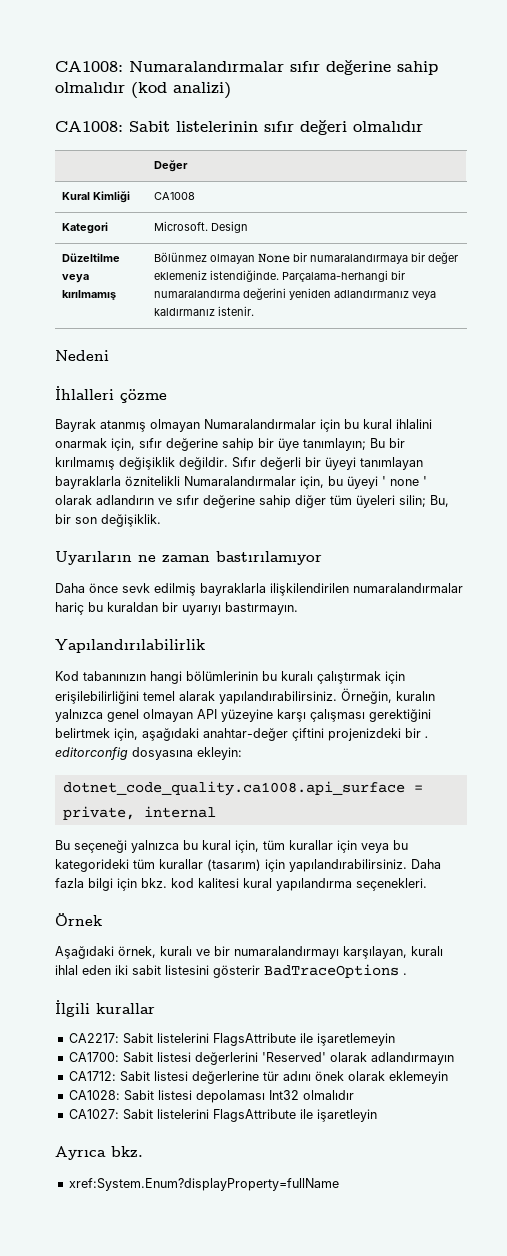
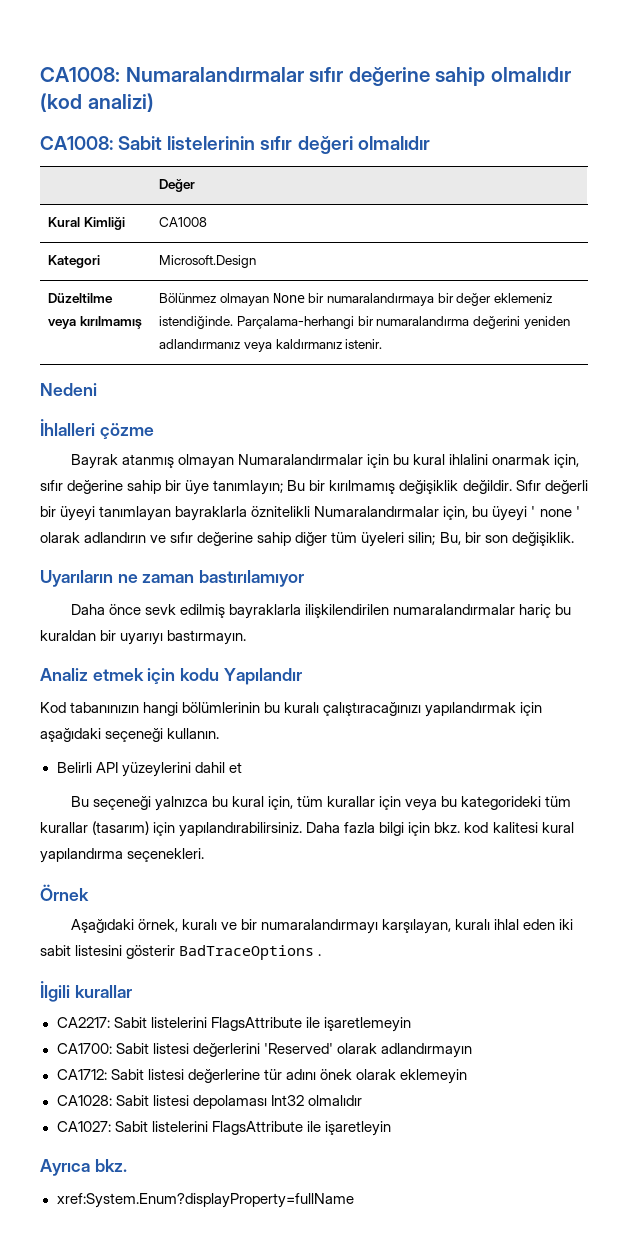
- Kategori | Microsoft. Design
+ Kategori | Microsoft.Design
- Yapılandırılabilirlik
+ Analiz etmek için kodu Yapılandır
- Kod tabanınızın hangi bölümlerinin bu kuralı çalıştırmak için erişilebilirliğini temel alarak yapılandırabilirsiniz. Örneğin, kuralın yalnızca genel olmayan API yüzeyine karşı çalışması gerektiğini belirtmek için, aşağıdaki anahtar-değer çiftini projenizdeki bir . editorconfig dosyasına ekleyin:
- dotnet_code_quality.ca1008.api_surface = private, internal
+ Kod tabanınızın hangi bölümlerinin bu kuralı çalıştıracağınızı yapılandırmak için aşağıdaki seçeneği kullanın.
+ Belirli API yüzeylerini dahil et

